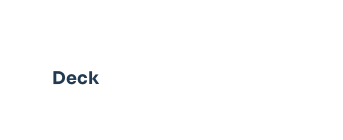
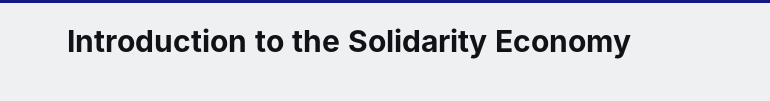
- Deck
+ Introduction to the Solidarity Economy

